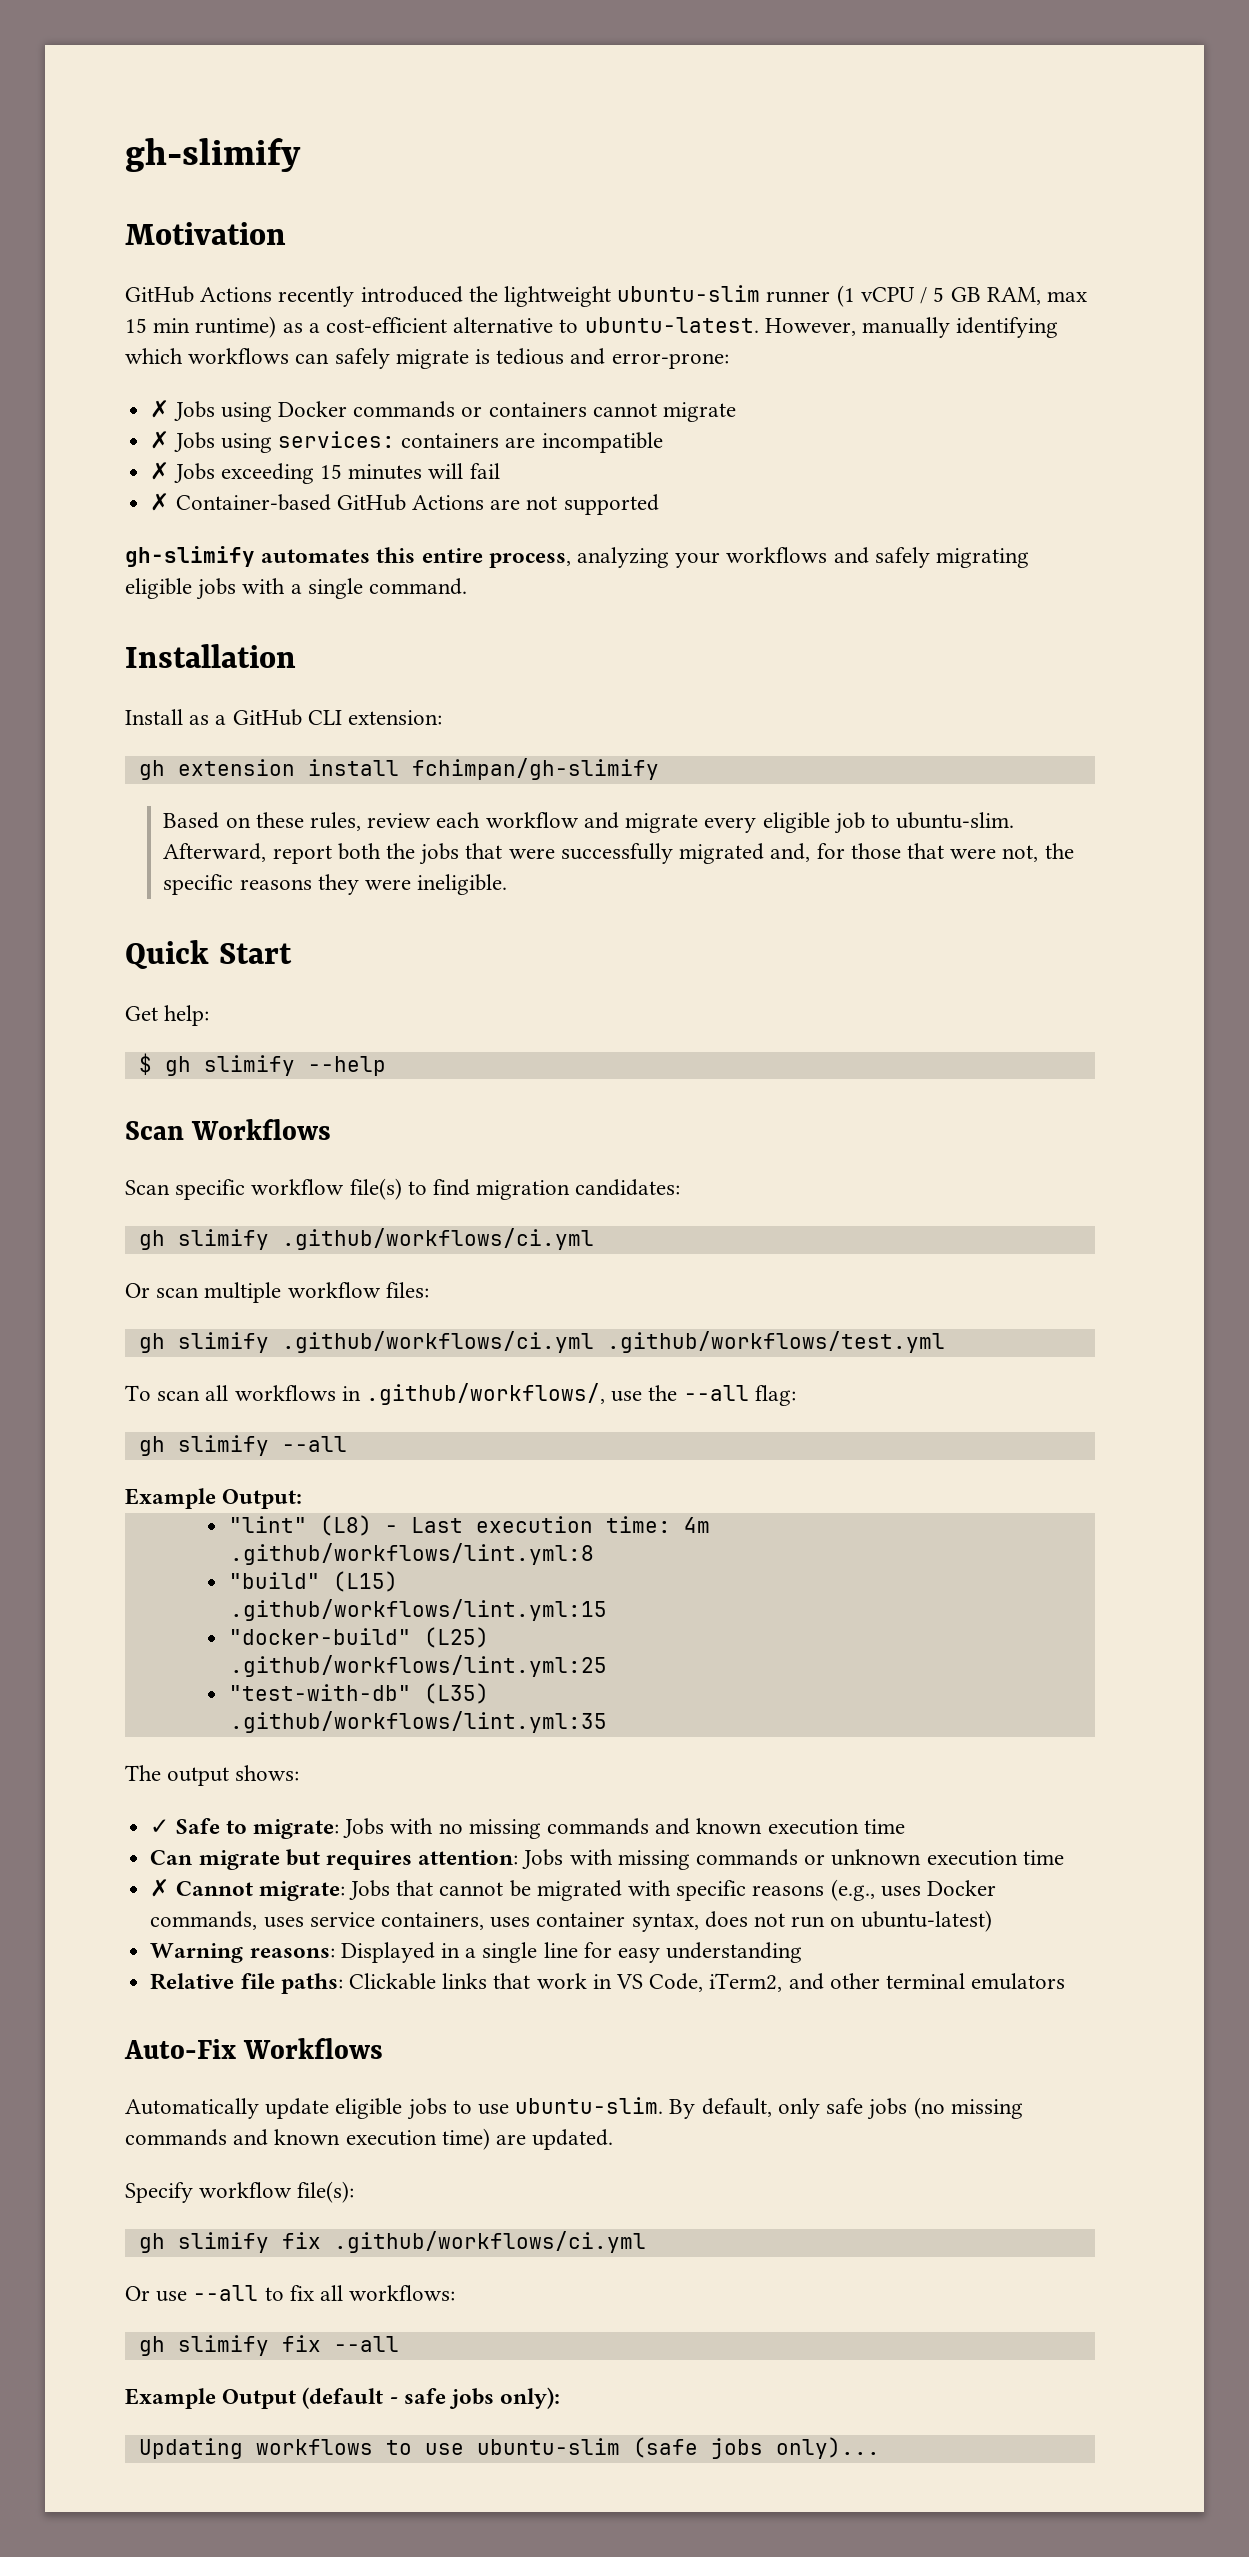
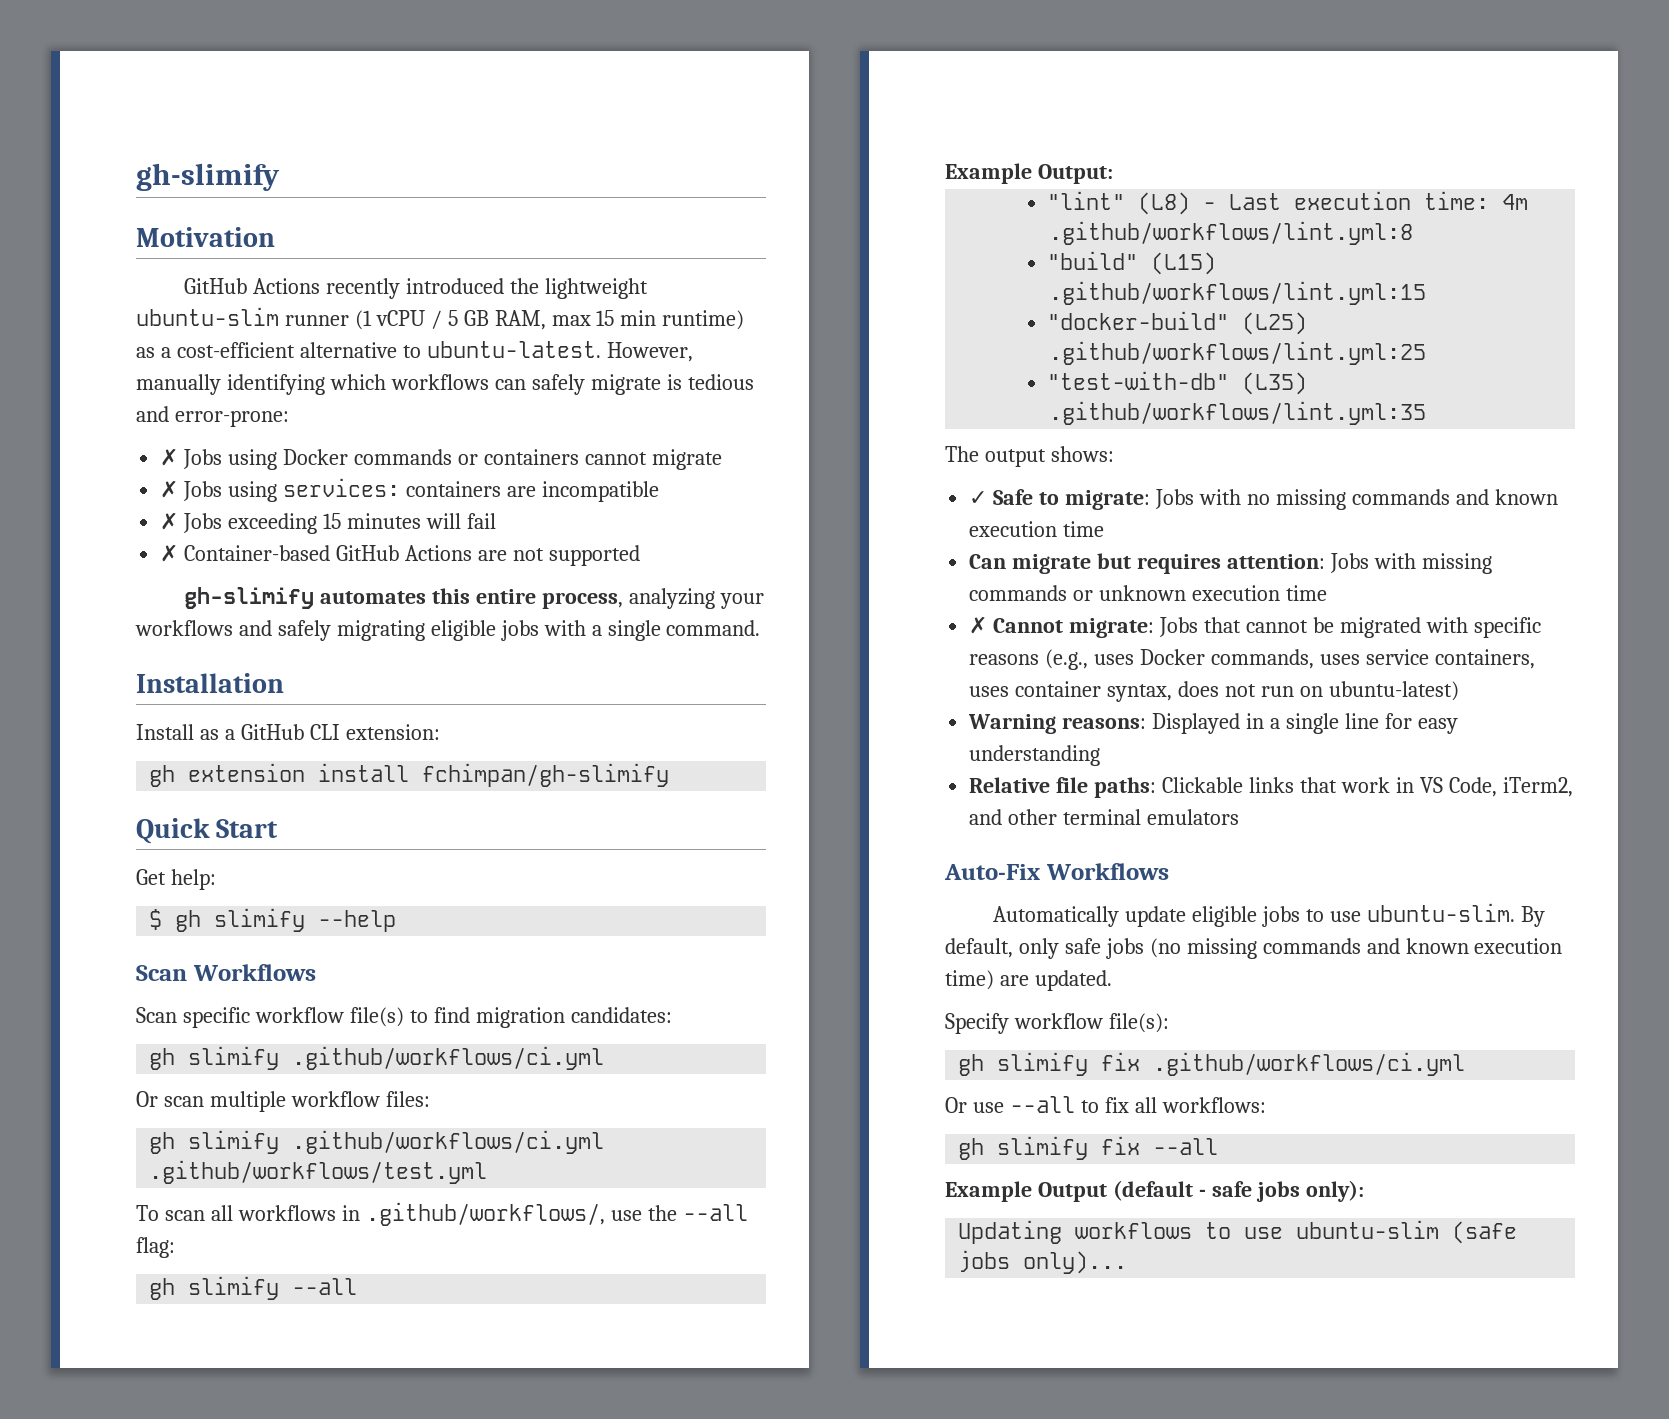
- Based on these rules, review each workflow and migrate every eligible job to ubuntu-slim. Afterward, report both the jobs that were successfully migrated and, for those that were not, the specific reasons they were ineligible.

